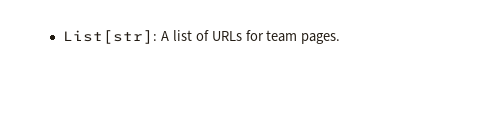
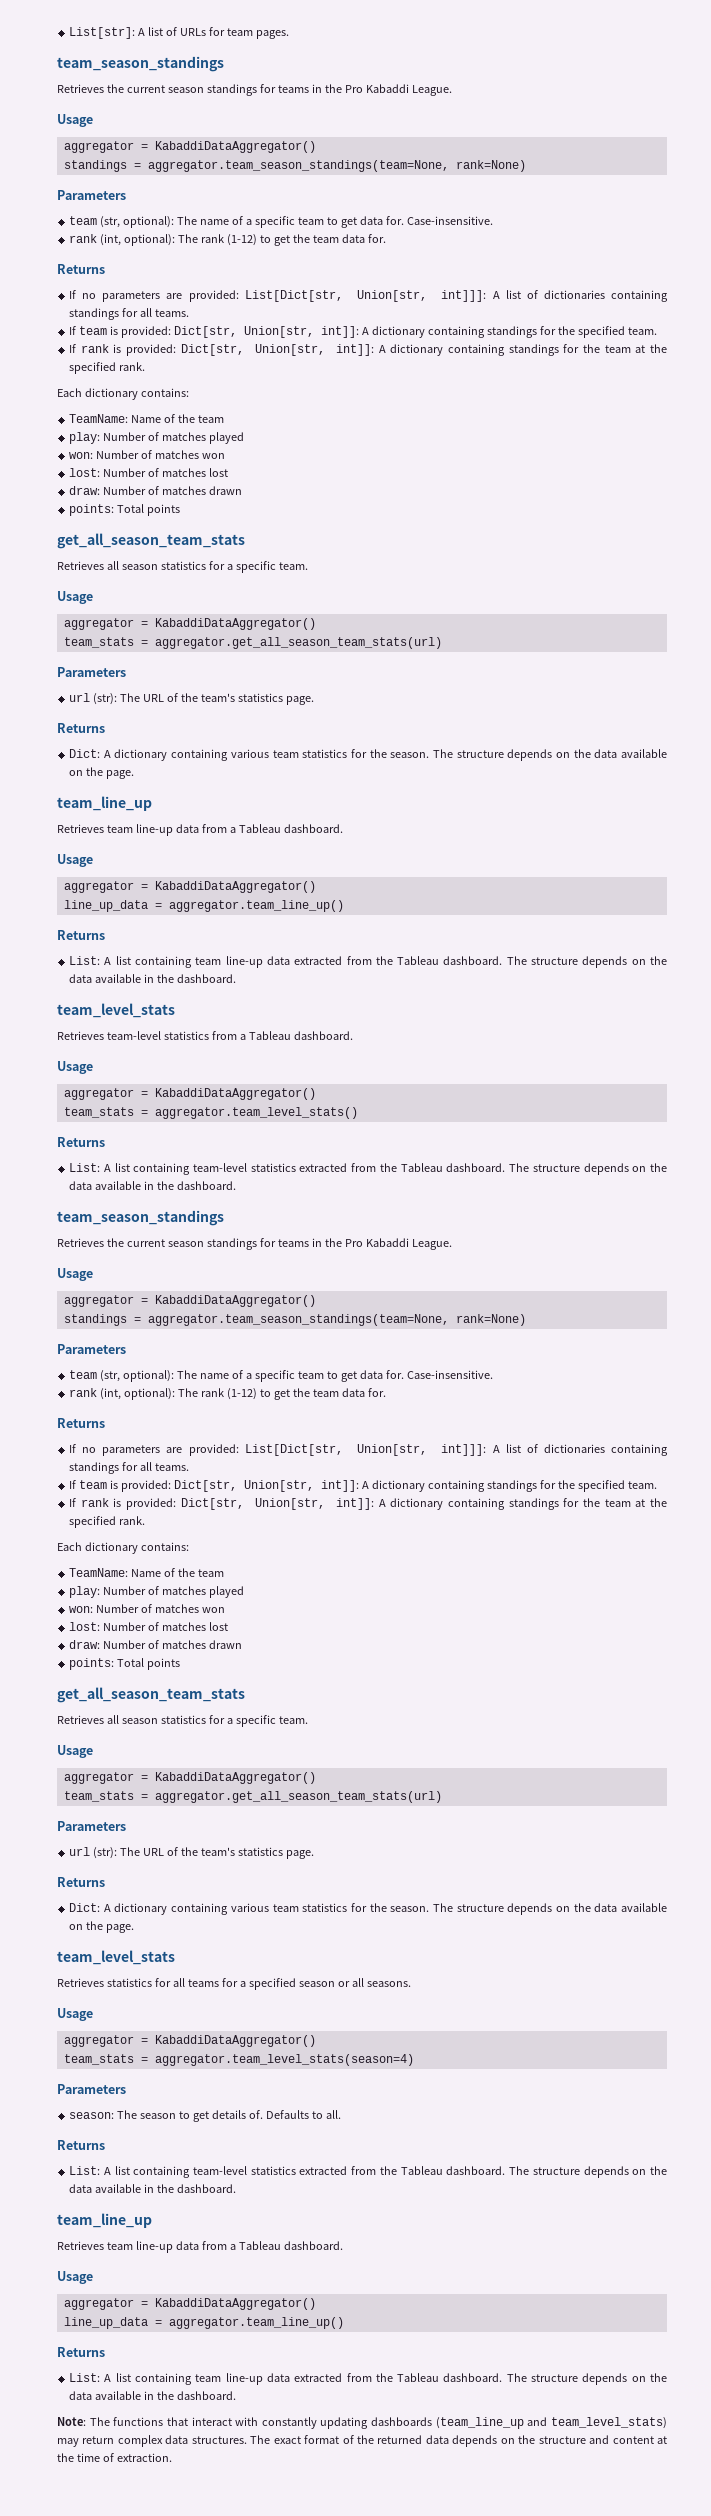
  List[str]: A list of URLs for team pages.
+ team_season_standings
+ Retrieves the current season standings for teams in the Pro Kabaddi League.
+ Usage
+ aggregator = KabaddiDataAggregator()
+ standings = aggregator.team_season_standings(team=None, rank=None)
+ Parameters
+ team (str, optional): The name of a specific team to get data for. Case-insensitive.
+ rank (int, optional): The rank (1-12) to get the team data for.
+ Returns
+ If no parameters are provided: List[Dict[str, Union[str, int]]]: A list of dictionaries containing standings for all teams.
+ If team is provided: Dict[str, Union[str, int]]: A dictionary containing standings for the specified team.
+ If rank is provided: Dict[str, Union[str, int]]: A dictionary containing standings for the team at the specified rank.
+ Each dictionary contains:
+ TeamName: Name of the team
+ play: Number of matches played
+ won: Number of matches won
+ lost: Number of matches lost
+ draw: Number of matches drawn
+ points: Total points
+ get_all_season_team_stats
+ Retrieves all season statistics for a specific team.
+ Usage
+ aggregator = KabaddiDataAggregator()
+ team_stats = aggregator.get_all_season_team_stats(url)
+ Parameters
+ url (str): The URL of the team's statistics page.
+ Returns
+ Dict: A dictionary containing various team statistics for the season. The structure depends on the data available on the page.
+ team_line_up
+ Retrieves team line-up data from a Tableau dashboard.
+ Usage
+ aggregator = KabaddiDataAggregator()
+ line_up_data = aggregator.team_line_up()
+ Returns
+ List: A list containing team line-up data extracted from the Tableau dashboard. The structure depends on the data available in the dashboard.
+ team_level_stats
+ Retrieves team-level statistics from a Tableau dashboard.
+ Usage
+ aggregator = KabaddiDataAggregator()
+ team_stats = aggregator.team_level_stats()
+ Returns
+ List: A list containing team-level statistics extracted from the Tableau dashboard. The structure depends on the data available in the dashboard.
+ team_season_standings
+ Retrieves the current season standings for teams in the Pro Kabaddi League.
+ Usage
+ aggregator = KabaddiDataAggregator()
+ standings = aggregator.team_season_standings(team=None, rank=None)
+ Parameters
+ team (str, optional): The name of a specific team to get data for. Case-insensitive.
+ rank (int, optional): The rank (1-12) to get the team data for.
+ Returns
+ If no parameters are provided: List[Dict[str, Union[str, int]]]: A list of dictionaries containing standings for all teams.
+ If team is provided: Dict[str, Union[str, int]]: A dictionary containing standings for the specified team.
+ If rank is provided: Dict[str, Union[str, int]]: A dictionary containing standings for the team at the specified rank.
+ Each dictionary contains:
+ TeamName: Name of the team
+ play: Number of matches played
+ won: Number of matches won
+ lost: Number of matches lost
+ draw: Number of matches drawn
+ points: Total points
+ get_all_season_team_stats
+ Retrieves all season statistics for a specific team.
+ Usage
+ aggregator = KabaddiDataAggregator()
+ team_stats = aggregator.get_all_season_team_stats(url)
+ Parameters
+ url (str): The URL of the team's statistics page.
+ Returns
+ Dict: A dictionary containing various team statistics for the season. The structure depends on the data available on the page.
+ team_level_stats
+ Retrieves statistics for all teams for a specified season or all seasons.
+ Usage
+ aggregator = KabaddiDataAggregator()
+ team_stats = aggregator.team_level_stats(season=4)
+ Parameters
+ season: The season to get details of. Defaults to all.
+ Returns
+ List: A list containing team-level statistics extracted from the Tableau dashboard. The structure depends on the data available in the dashboard.
+ team_line_up
+ Retrieves team line-up data from a Tableau dashboard.
+ Usage
+ aggregator = KabaddiDataAggregator()
+ line_up_data = aggregator.team_line_up()
+ Returns
+ List: A list containing team line-up data extracted from the Tableau dashboard. The structure depends on the data available in the dashboard.
+ Note: The functions that interact with constantly updating dashboards (team_line_up and team_level_stats) may return complex data structures. The exact format of the returned data depends on the structure and content at the time of extraction.

